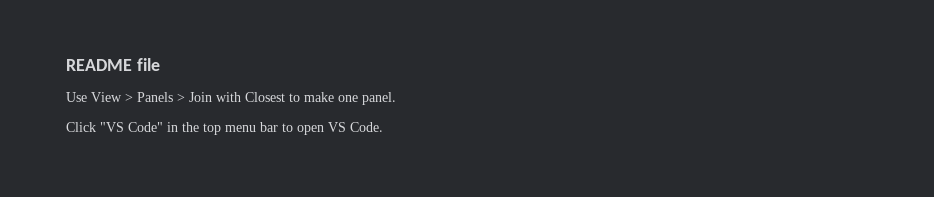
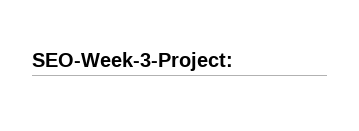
- README file
- Use View > Panels > Join with Closest to make one panel.
- Click "VS Code" in the top menu bar to open VS Code.
+ SEO-Week-3-Project:

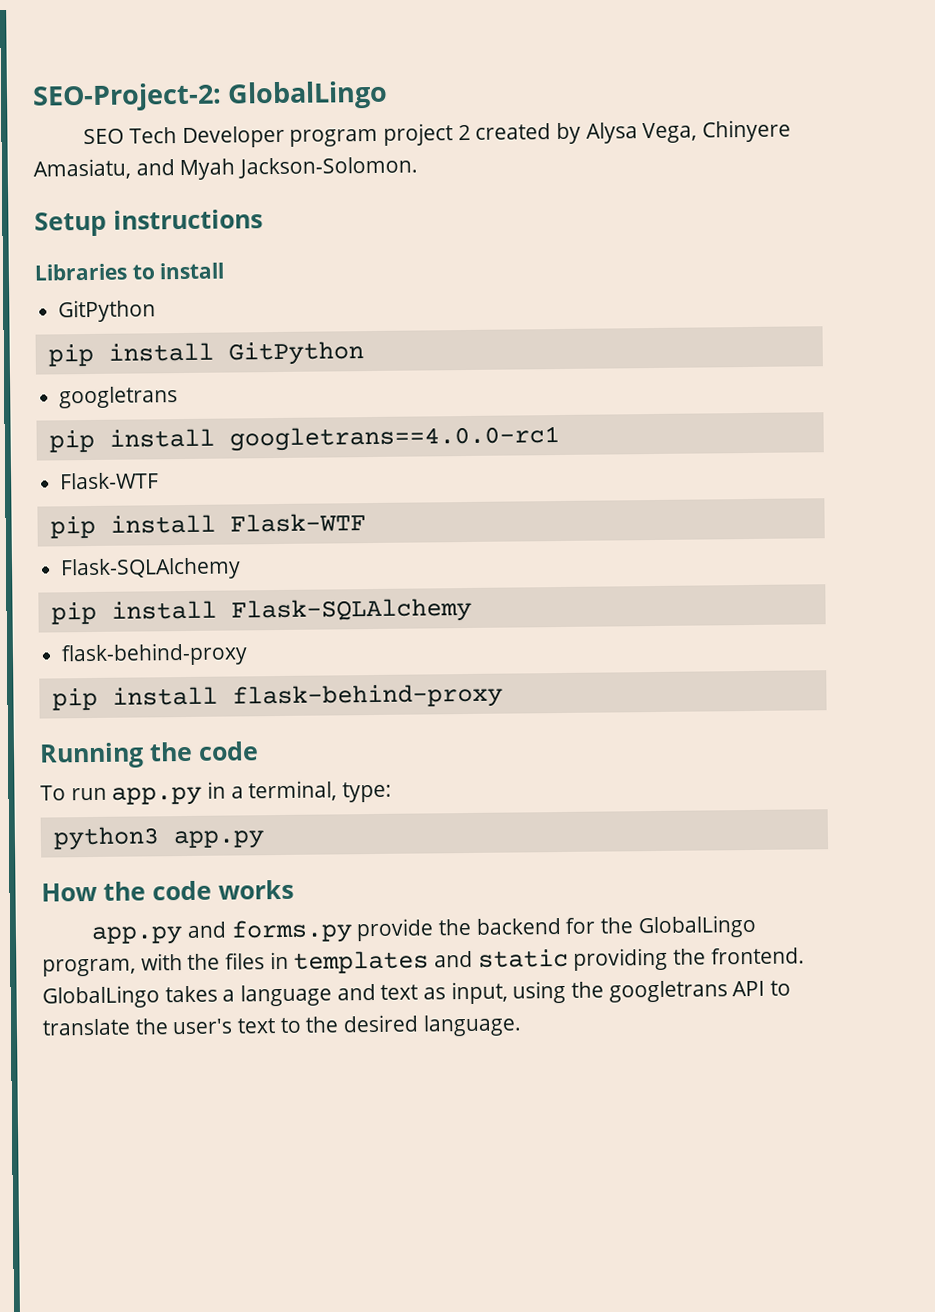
- SEO-Week-3-Project:
+ SEO-Project-2: GlobalLingo
+ SEO Tech Developer program project 2 created by Alysa Vega, Chinyere Amasiatu, and Myah Jackson-Solomon.
+ Setup instructions
+ Libraries to install
+ GitPython
+ pip install GitPython
+ googletrans
+ pip install googletrans==4.0.0-rc1
+ Flask-WTF
+ pip install Flask-WTF
+ Flask-SQLAlchemy
+ pip install Flask-SQLAlchemy
+ flask-behind-proxy
+ pip install flask-behind-proxy
+ Running the code
+ To run app.py in a terminal, type:
+ python3 app.py
+ How the code works
+ app.py and forms.py provide the backend for the GlobalLingo program, with the files in templates and static providing the frontend. GlobalLingo takes a language and text as input, using the googletrans API to translate the user's text to the desired language.

